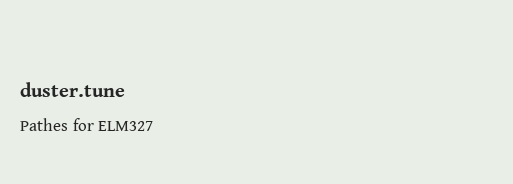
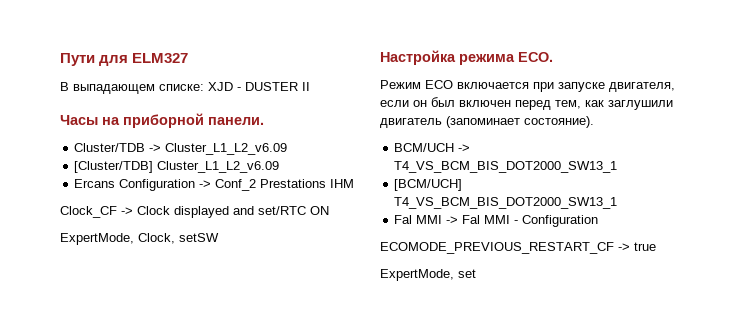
- duster.tune
- Pathes for ELM327
+ Пути для ELM327
+ В выпадающем списке: XJD - DUSTER II
+ Часы на приборной панели.
+ Cluster/TDB -> Cluster_L1_L2_v6.09
+ [Cluster/TDB] Cluster_L1_L2_v6.09
+ Ercans Configuration -> Conf_2 Prestations IHM
+ Clock_CF ‐> Clock displayed and set/RTC ON
+ ExpertMode, Clock, setSW
+ Настройка режима ECO.
+ Режим ECO включается при запуске двигателя, если он был включен перед тем, как заглушили двигатель (запоминает состояние).
+ BCM/UCH -> T4_VS_BCM_BIS_DOT2000_SW13_1
+ [BCM/UCH] T4_VS_BCM_BIS_DOT2000_SW13_1
+ Fal MMI -> Fal MMI - Configuration
+ ECOMODE_PREVIOUS_RESTART_CF -> true
+ ExpertMode, set

